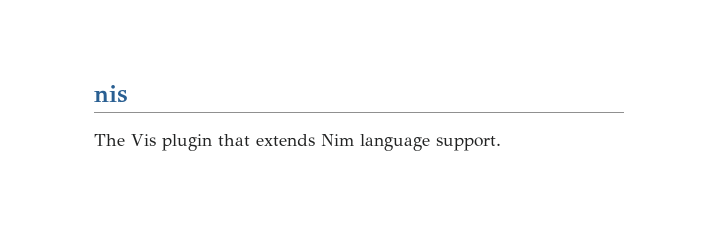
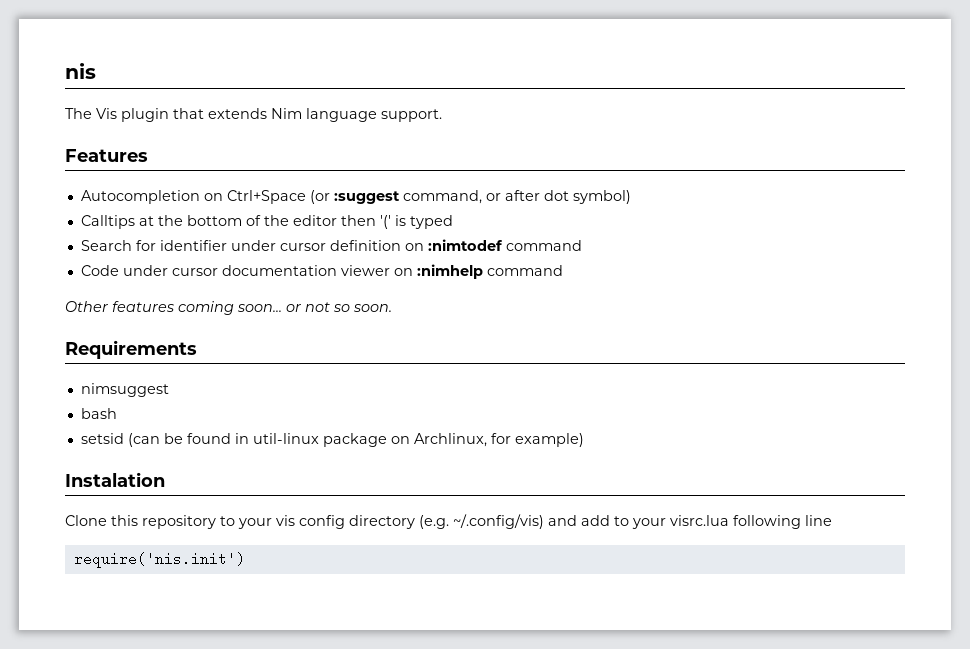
+ Features
+ Autocompletion on Ctrl+Space (or :suggest command, or after dot symbol)
+ Calltips at the bottom of the editor then '(' is typed
+ Search for identifier under cursor definition on :nimtodef command
+ Code under cursor documentation viewer on :nimhelp command
+ Other features coming soon... or not so soon.
+ Requirements
+ nimsuggest
+ bash
+ setsid (can be found in util-linux package on Archlinux, for example)
+ Instalation
+ Clone this repository to your vis config directory (e.g. ~/.config/vis) and add to your visrc.lua following line
+ require('nis.init')

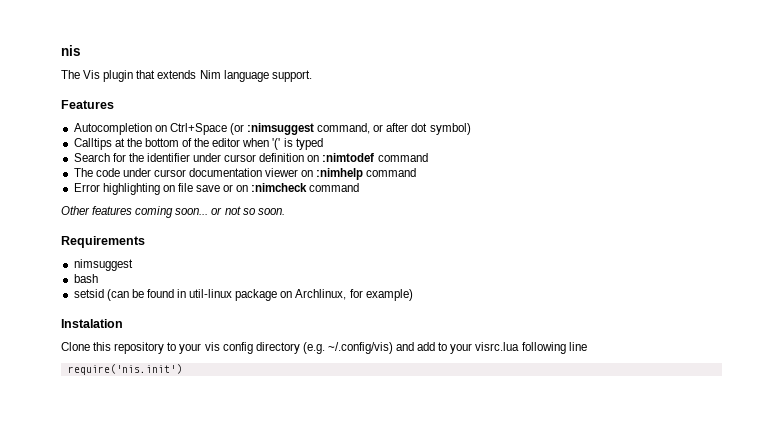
- Autocompletion on Ctrl+Space (or :suggest command, or after dot symbol)
+ Autocompletion on Ctrl+Space (or :nimsuggest command, or after dot symbol)
- Calltips at the bottom of the editor then '(' is typed
+ Calltips at the bottom of the editor when '(' is typed
- Search for identifier under cursor definition on :nimtodef command
+ Search for the identifier under cursor definition on :nimtodef command
- Code under cursor documentation viewer on :nimhelp command
+ The code under cursor documentation viewer on :nimhelp command
+ Error highlighting on file save or on :nimcheck command

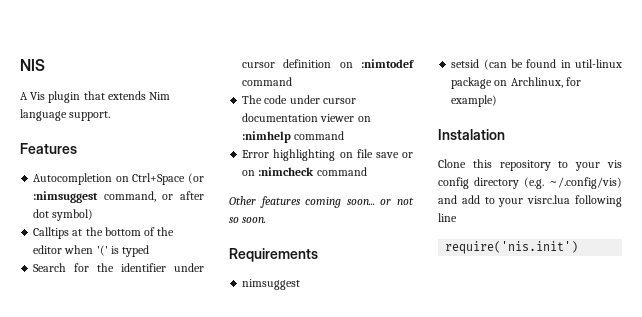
- nis
- The Vis plugin that extends Nim language support.
+ NIS
+ A Vis plugin that extends Nim language support.
- bash

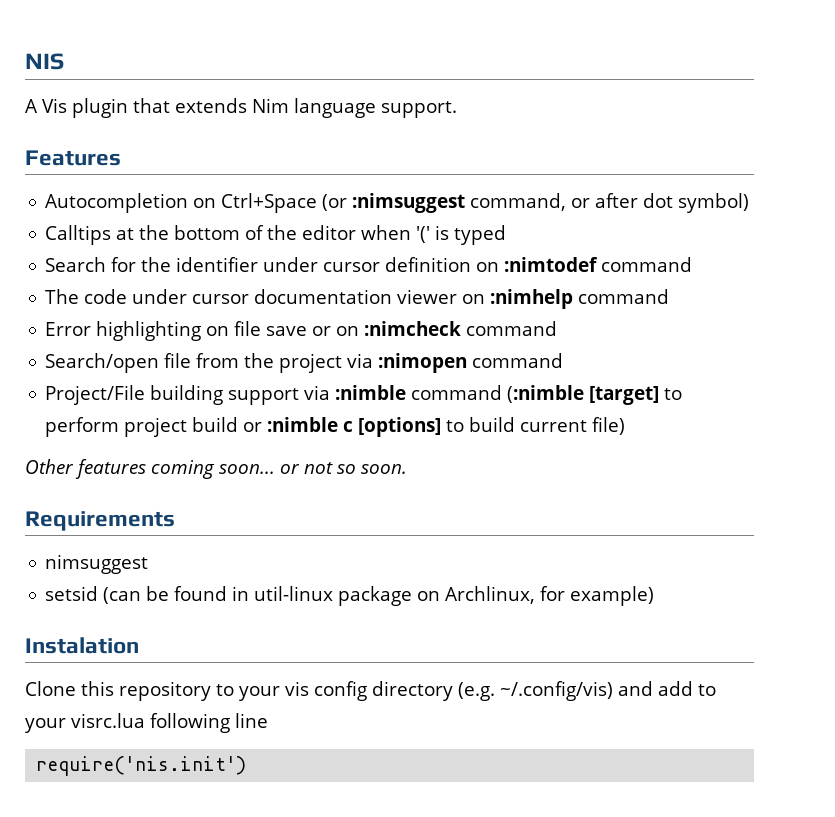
+ Search/open file from the project via :nimopen command
+ Project/File building support via :nimble command (:nimble [target] to perform project build or :nimble c [options] to build current file)

